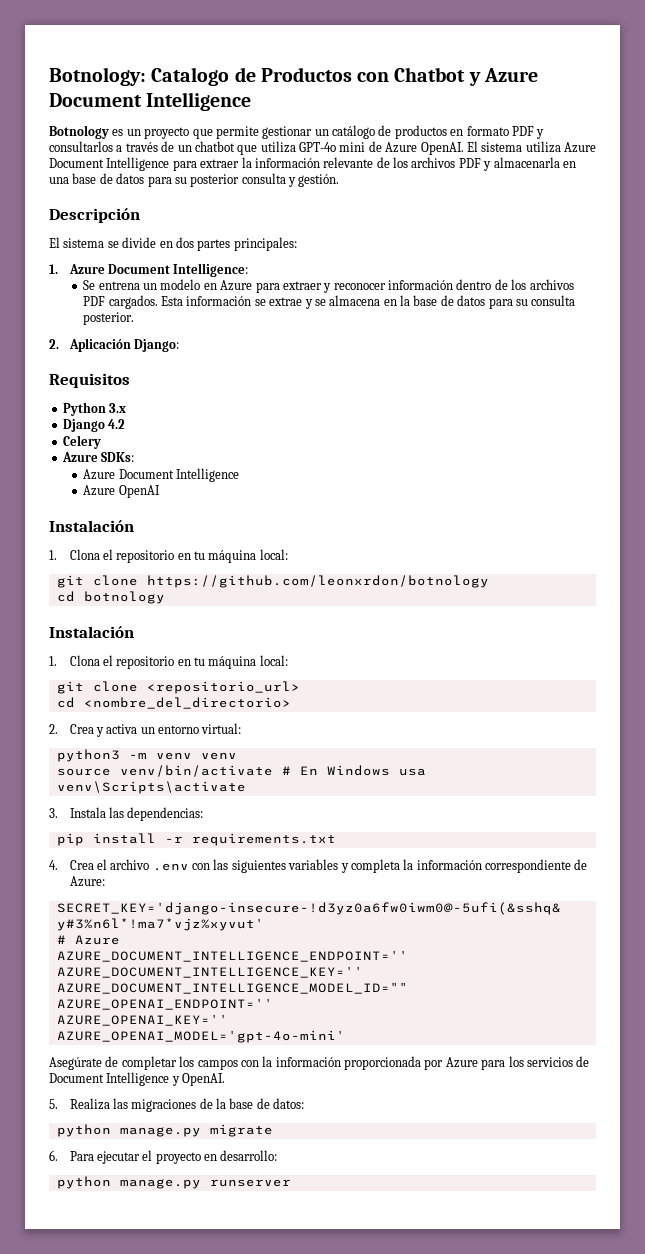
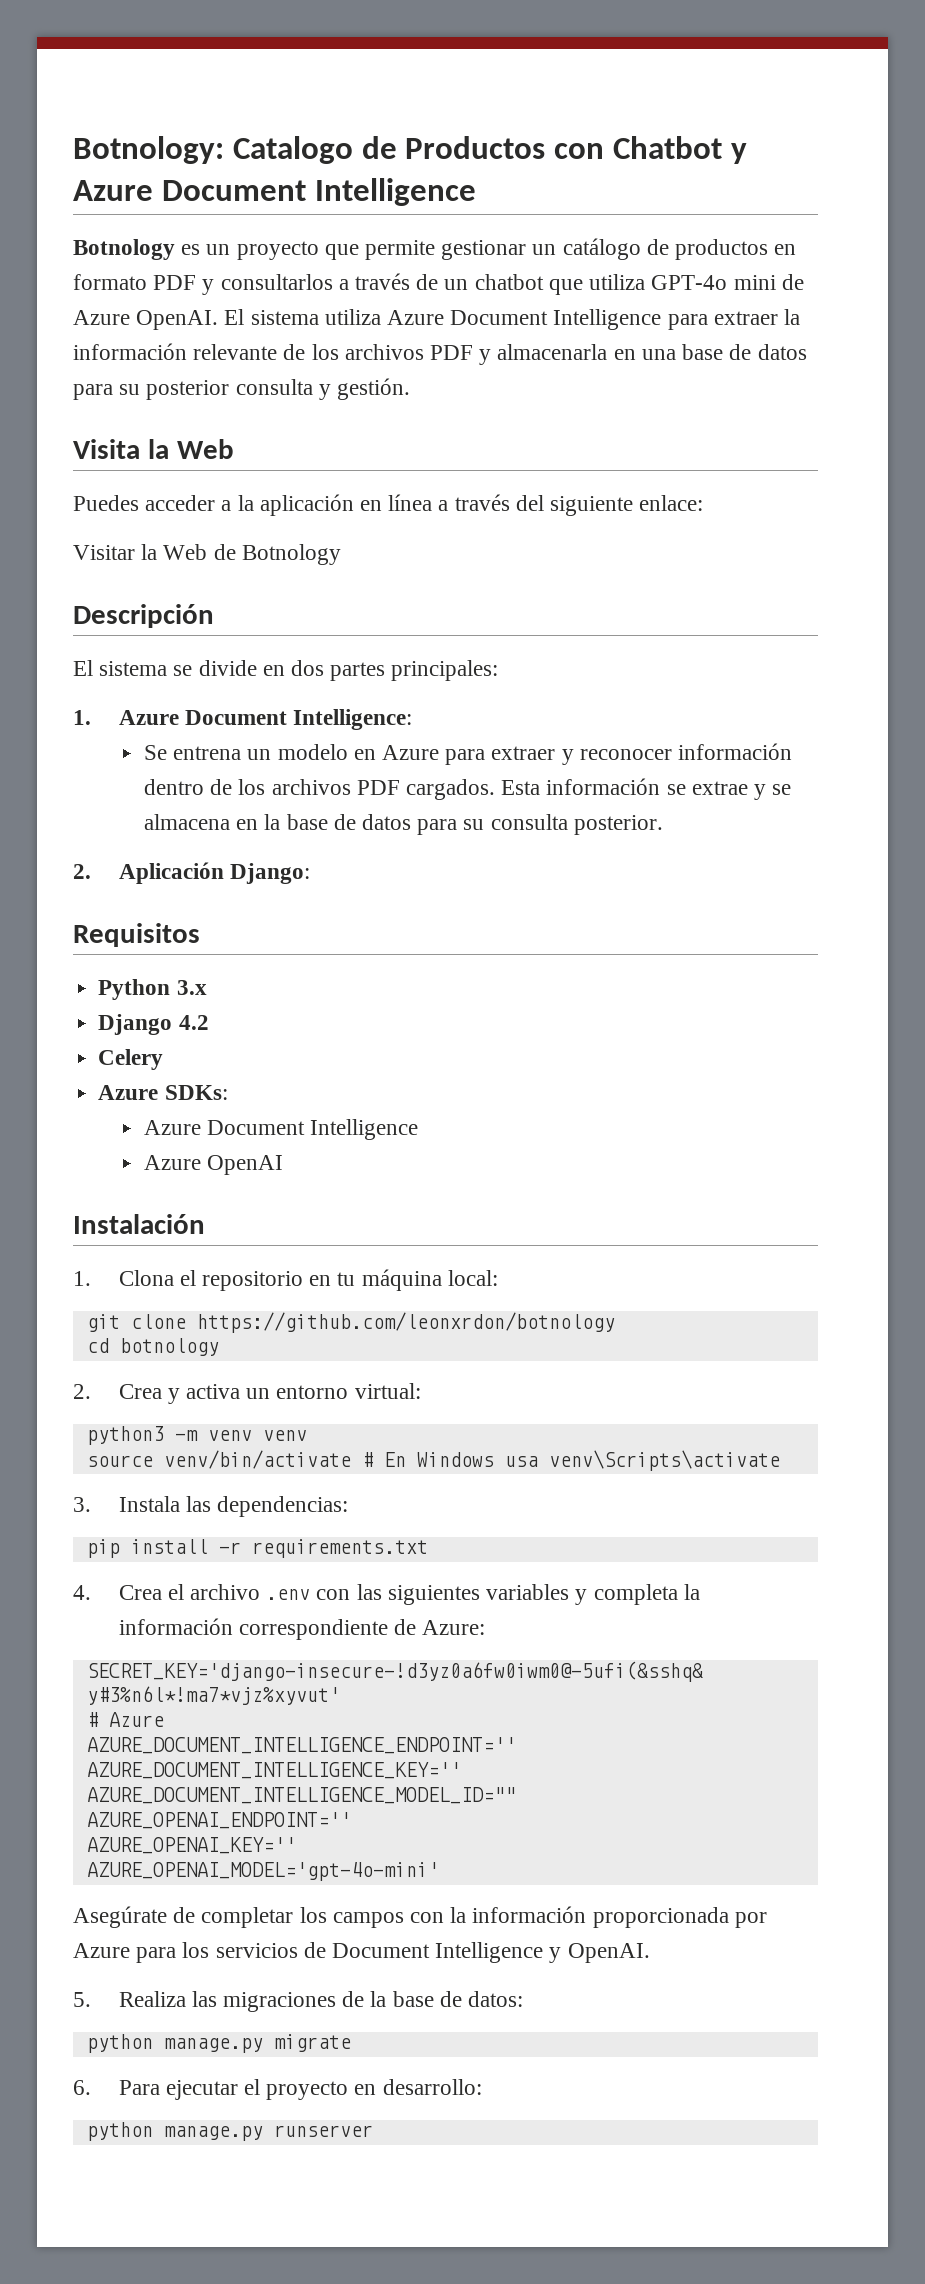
+ Visita la Web
+ Puedes acceder a la aplicación en línea a través del siguiente enlace:
+ Visitar la Web de Botnology
  cd botnology
- Instalación
- 1. Clona el repositorio en tu máquina local:
- git clone <repositorio_url>
- cd <nombre_del_directorio>

